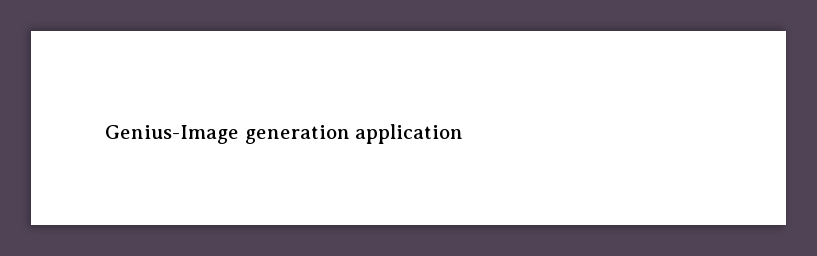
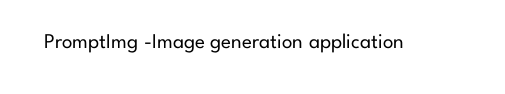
- Genius-Image generation application
+ PromptImg -Image generation application

